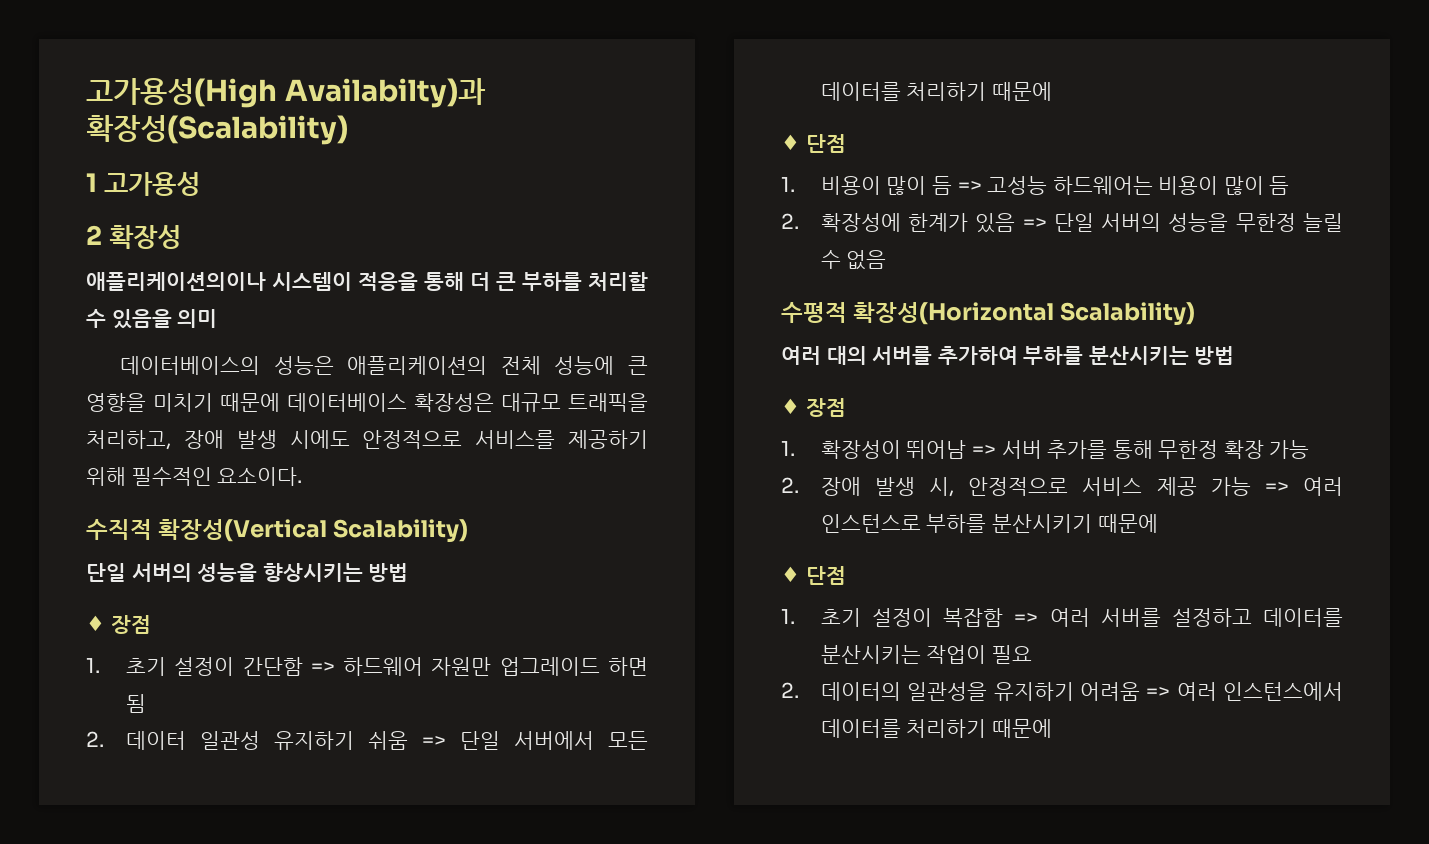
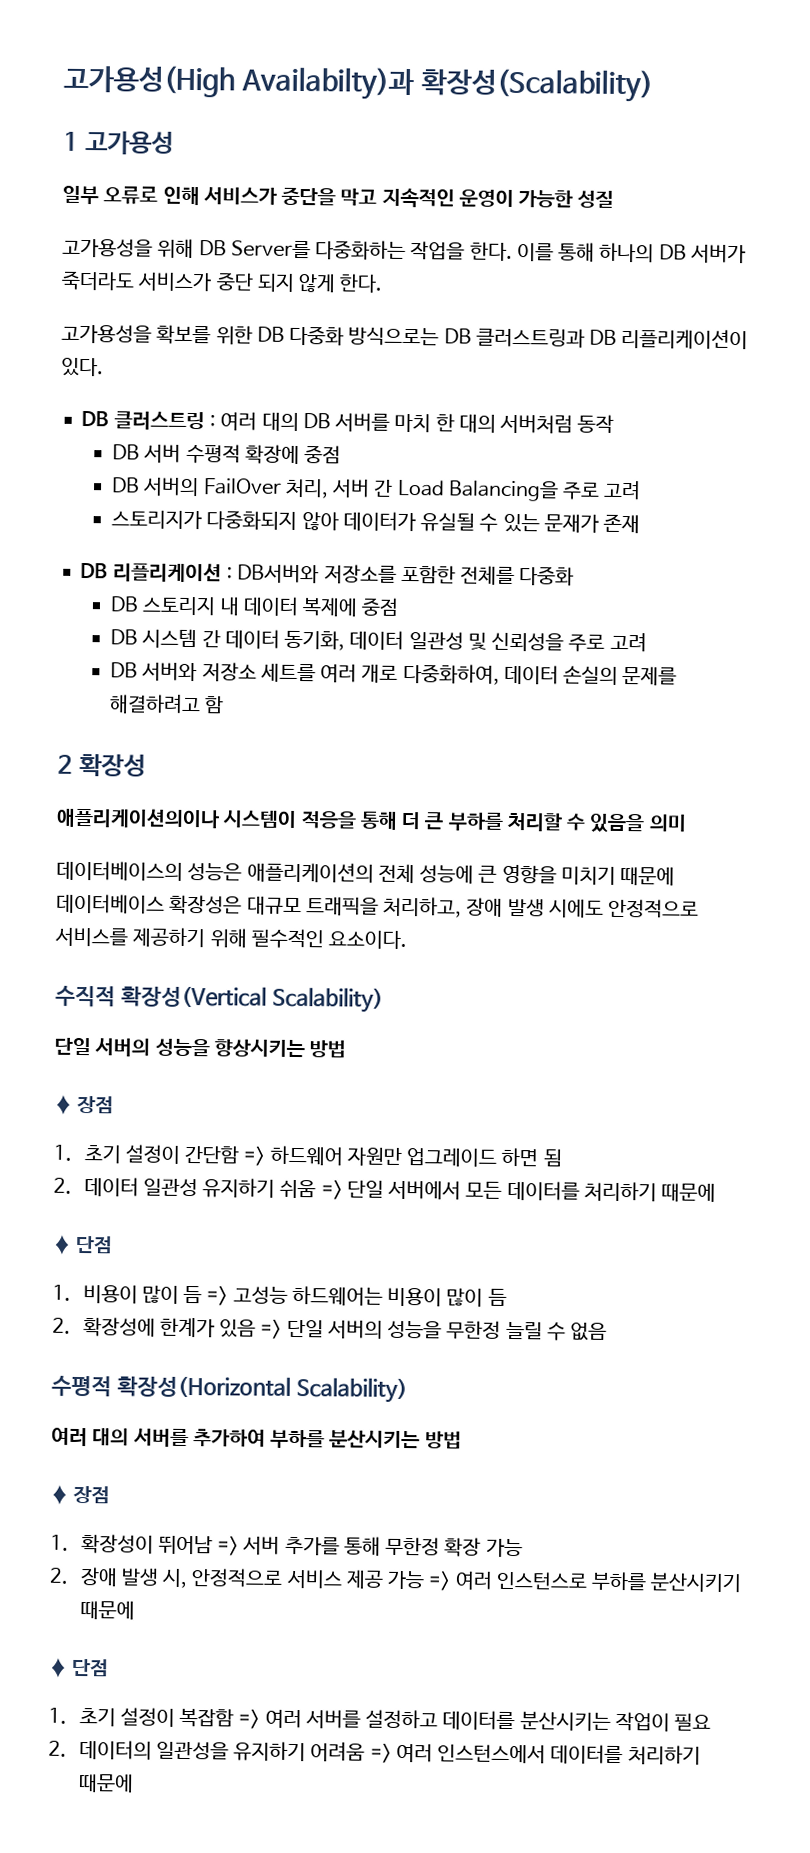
+ 일부 오류로 인해 서비스가 중단을 막고 지속적인 운영이 가능한 성질
+ 고가용성을 위해 DB Server를 다중화하는 작업을 한다. 이를 통해 하나의 DB 서버가 죽더라도 서비스가 중단 되지 않게 한다.
+ 고가용성을 확보를 위한 DB 다중화 방식으로는 DB 클러스트링과 DB 리플리케이션이 있다.
+ DB 클러스트링 : 여러 대의 DB 서버를 마치 한 대의 서버처럼 동작
+ DB 서버 수평적 확장에 중점
+ DB 서버의 FailOver 처리, 서버 간 Load Balancing을 주로 고려
+ 스토리지가 다중화되지 않아 데이터가 유실될 수 있는 문재가 존재
+ DB 리플리케이션 : DB서버와 저장소를 포함한 전체를 다중화
+ DB 스토리지 내 데이터 복제에 중점
+ DB 시스템 간 데이터 동기화, 데이터 일관성 및 신뢰성을 주로 고려
+ DB 서버와 저장소 세트를 여러 개로 다중화하여, 데이터 손실의 문제를 해결하려고 함

